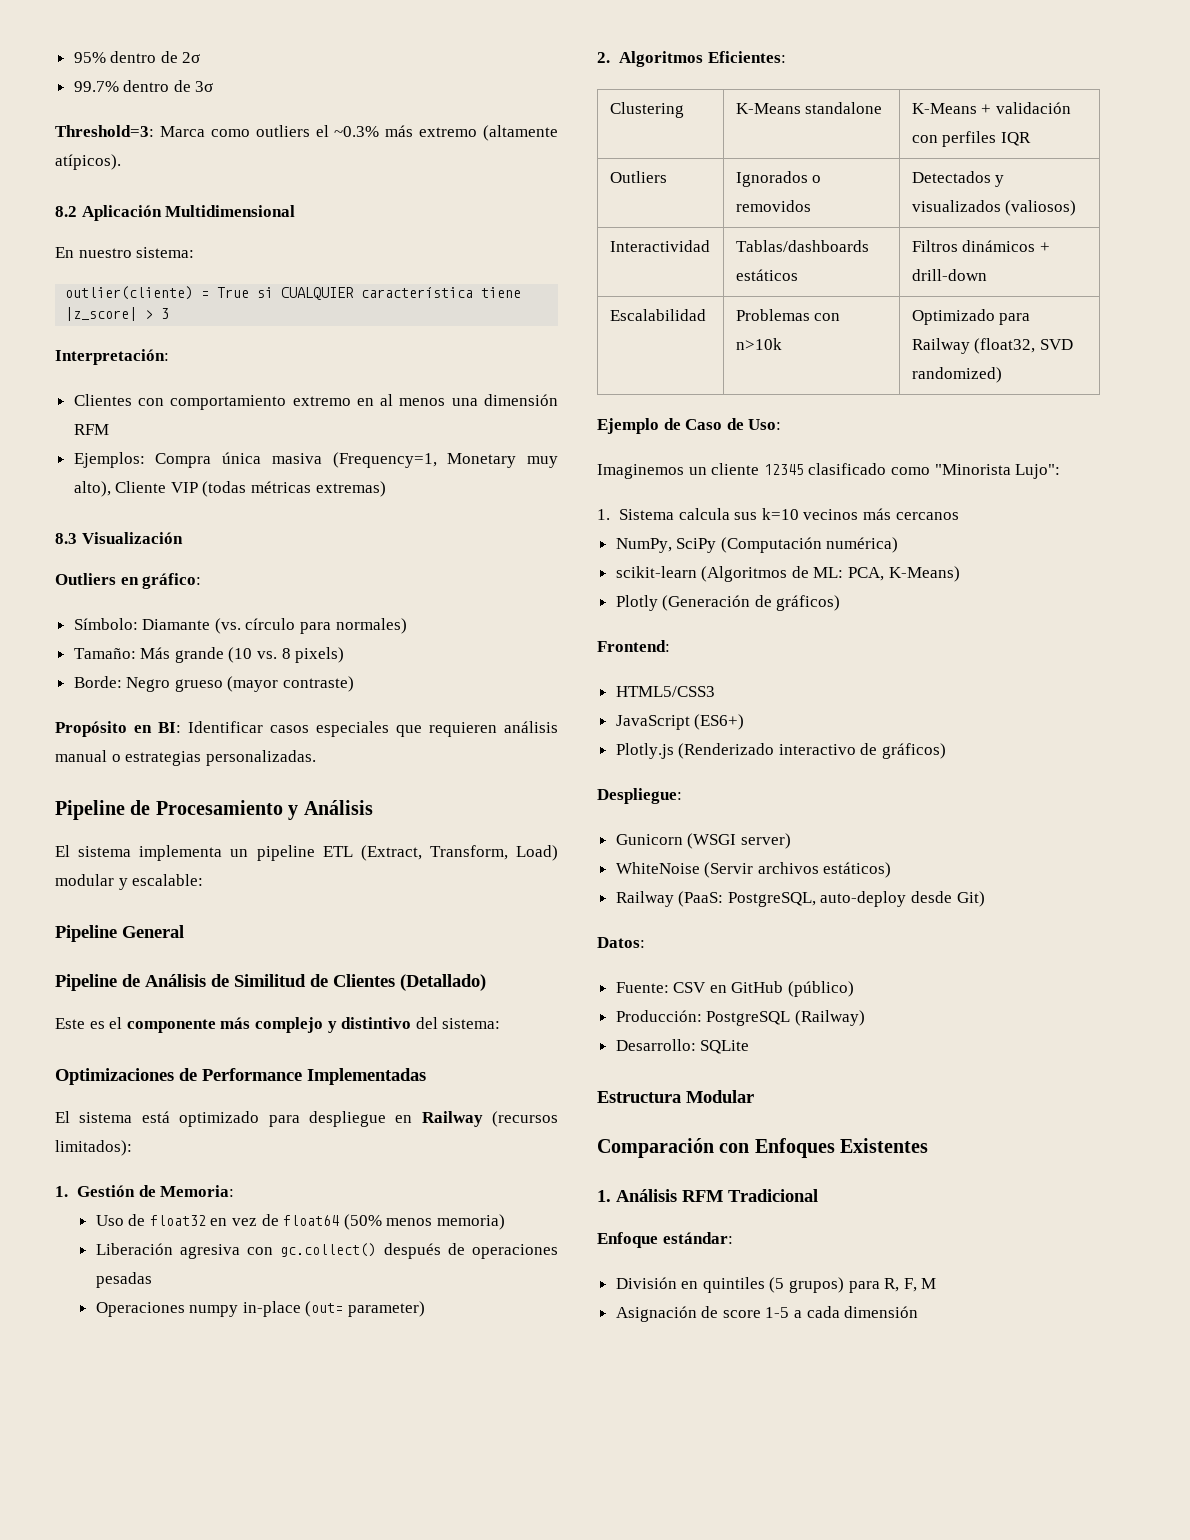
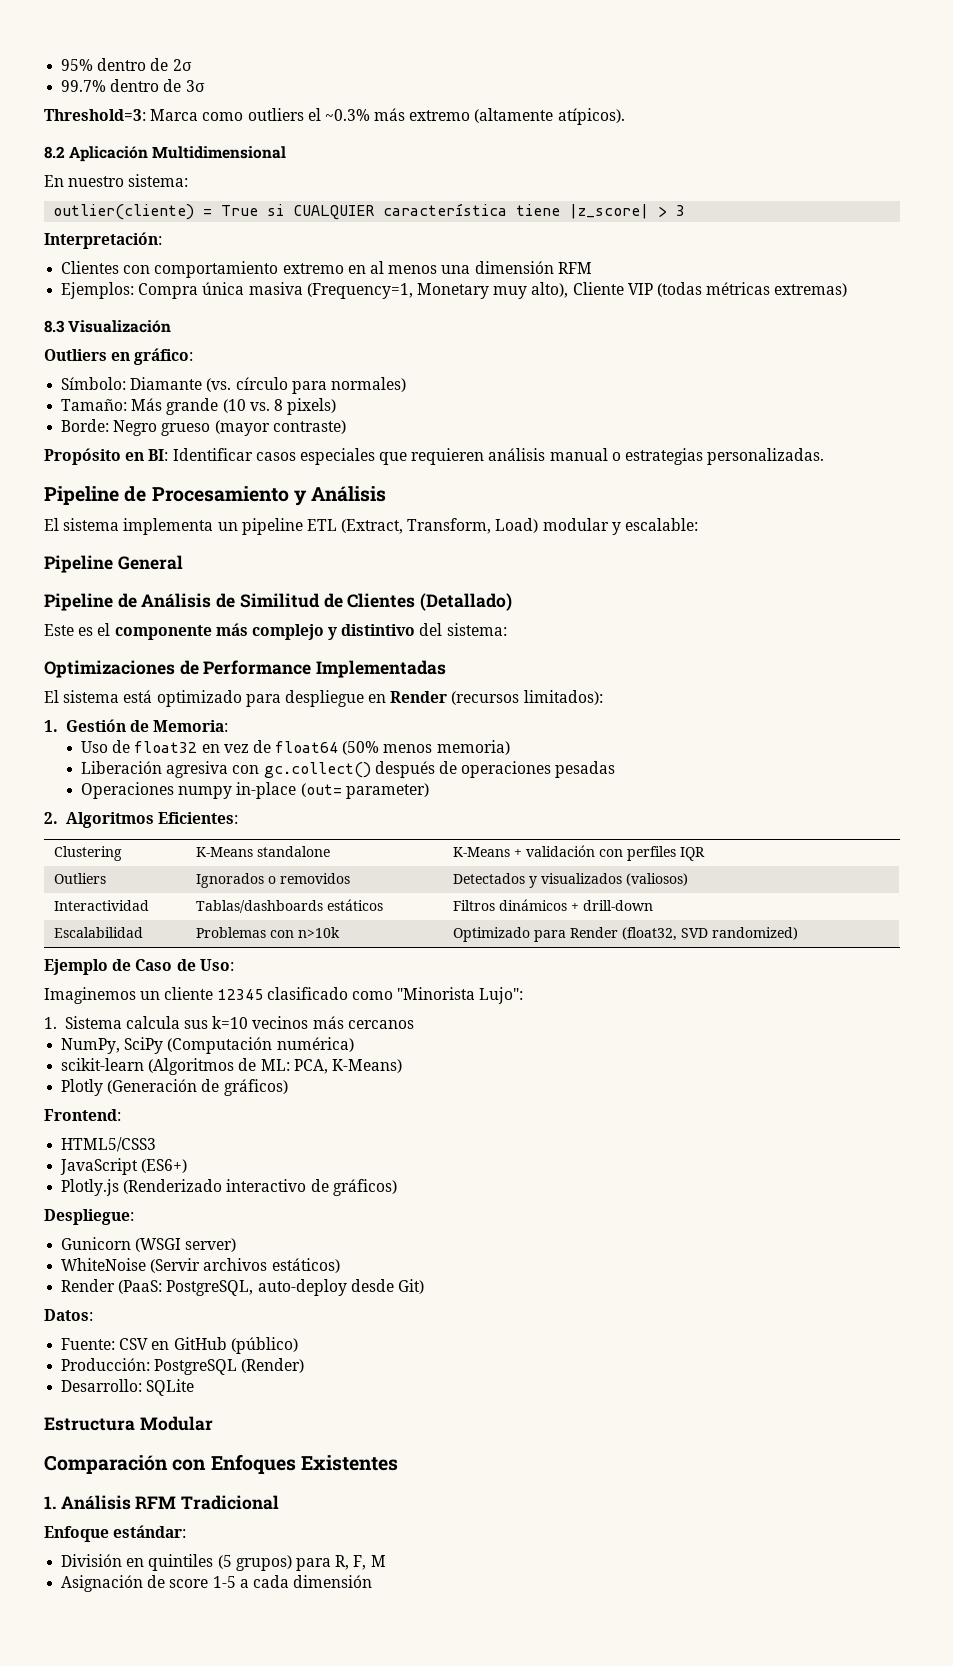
- El sistema está optimizado para despliegue en Railway (recursos limitados):
+ El sistema está optimizado para despliegue en Render (recursos limitados):
- Escalabilidad | Problemas con n>10k | Optimizado para Railway (float32, SVD randomized)
+ Escalabilidad | Problemas con n>10k | Optimizado para Render (float32, SVD randomized)
- Railway (PaaS: PostgreSQL, auto-deploy desde Git)
+ Render (PaaS: PostgreSQL, auto-deploy desde Git)
- Producción: PostgreSQL (Railway)
+ Producción: PostgreSQL (Render)

